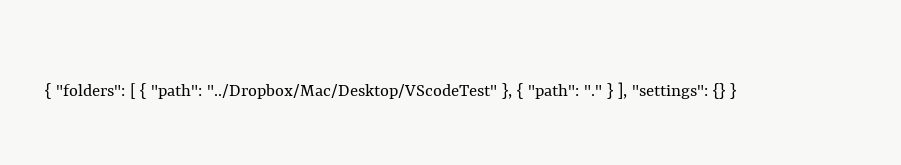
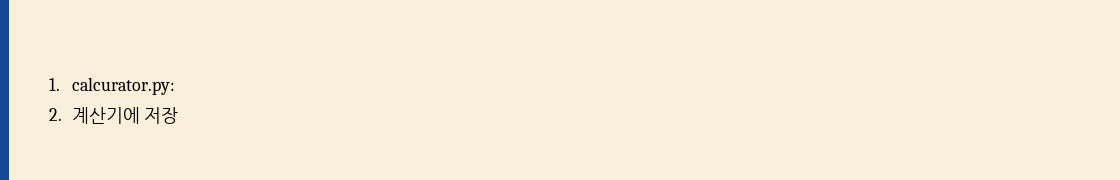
- { "folders": [ { "path": "../Dropbox/Mac/Desktop/VScodeTest" }, { "path": "." } ], "settings": {} }
+ 1. calcurator.py:
+ 2. 계산기에 저장

